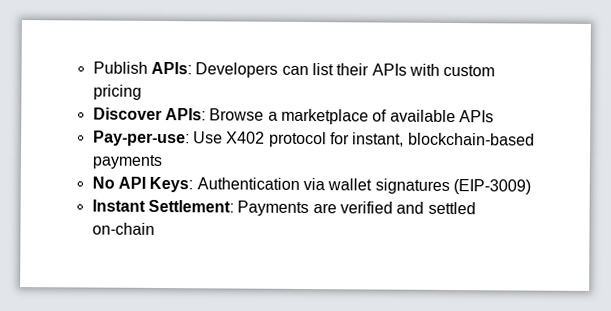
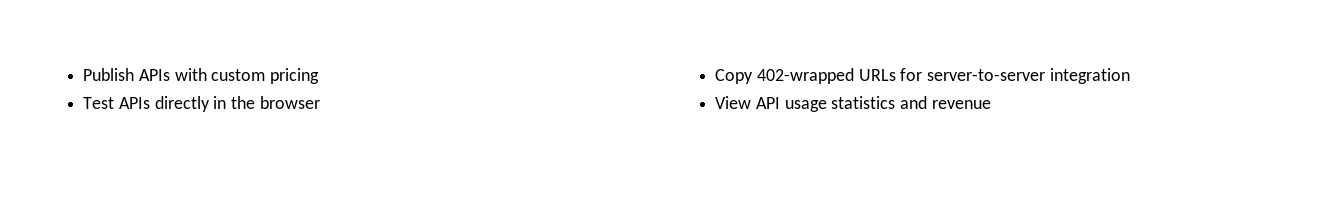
- Publish APIs: Developers can list their APIs with custom pricing
+ Publish APIs with custom pricing
- Discover APIs: Browse a marketplace of available APIs
- Pay-per-use: Use X402 protocol for instant, blockchain-based payments
- No API Keys: Authentication via wallet signatures (EIP-3009)
- Instant Settlement: Payments are verified and settled on-chain
+ Test APIs directly in the browser
+ Copy 402-wrapped URLs for server-to-server integration
+ View API usage statistics and revenue

